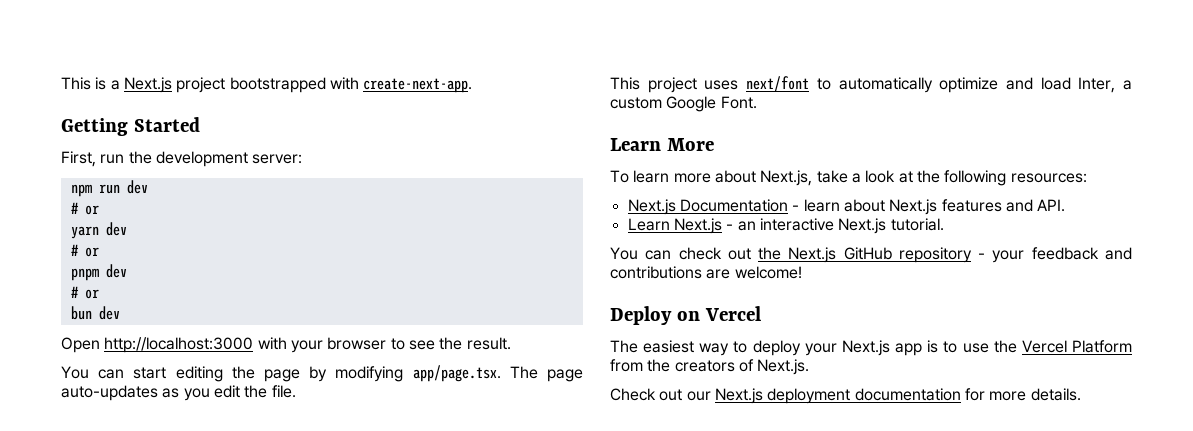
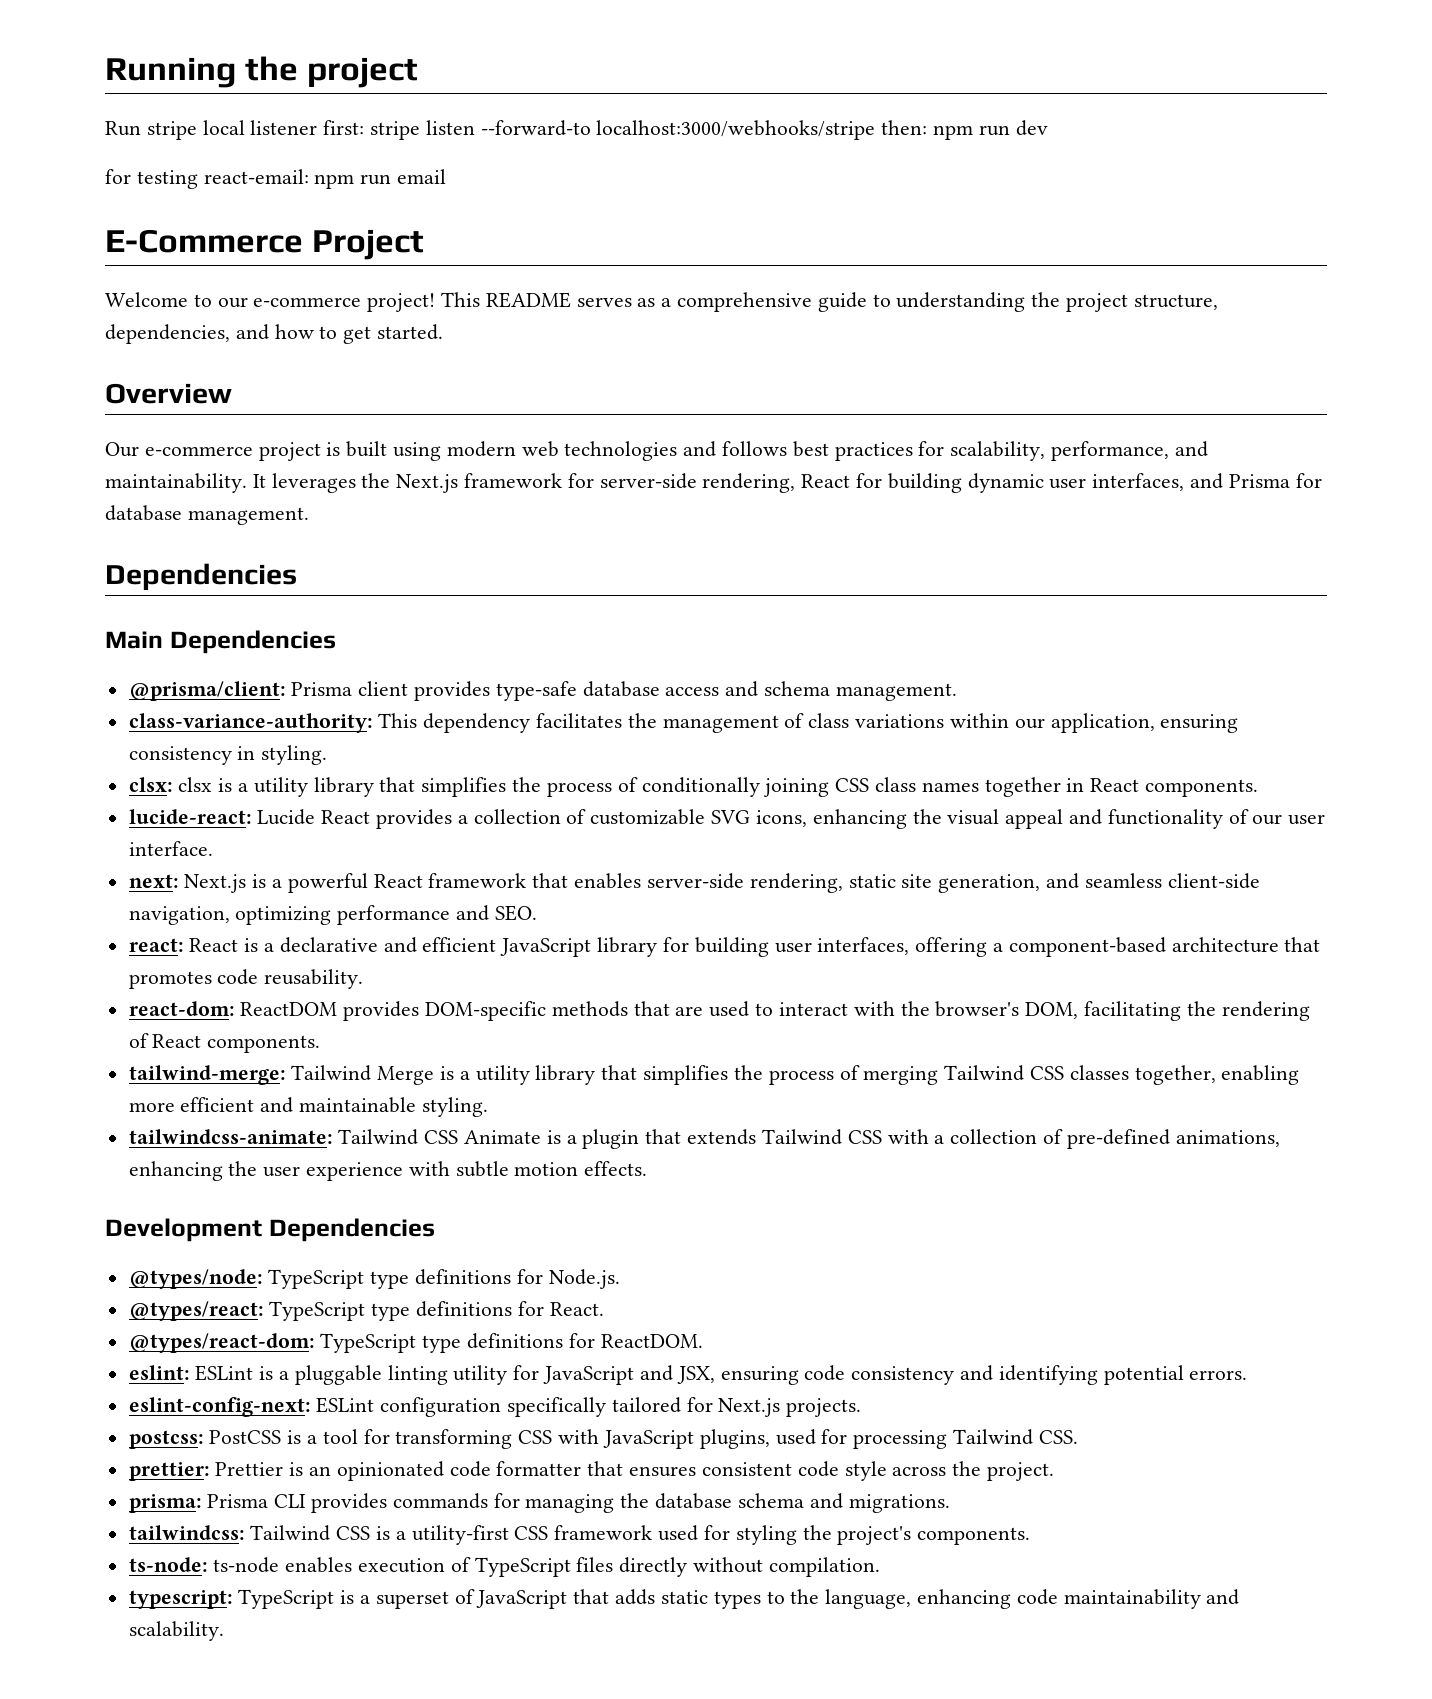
- This is a Next.js project bootstrapped with create-next-app.
- Getting Started
- First, run the development server:
- npm run dev
- # or
- yarn dev
- # or
- pnpm dev
- # or
- bun dev
- Open http://localhost:3000 with your browser to see the result.
- You can start editing the page by modifying app/page.tsx. The page auto-updates as you edit the file.
- This project uses next/font to automatically optimize and load Inter, a custom Google Font.
- Learn More
- To learn more about Next.js, take a look at the following resources:
- Next.js Documentation - learn about Next.js features and API.
- Learn Next.js - an interactive Next.js tutorial.
- You can check out the Next.js GitHub repository - your feedback and contributions are welcome!
- Deploy on Vercel
- The easiest way to deploy your Next.js app is to use the Vercel Platform from the creators of Next.js.
- Check out our Next.js deployment documentation for more details.
+ Running the project
+ Run stripe local listener first: stripe listen --forward-to localhost:3000/webhooks/stripe then: npm run dev
+ for testing react-email: npm run email
+ E-Commerce Project
+ Welcome to our e-commerce project! This README serves as a comprehensive guide to understanding the project structure, dependencies, and how to get started.
+ Overview
+ Our e-commerce project is built using modern web technologies and follows best practices for scalability, performance, and maintainability. It leverages the Next.js framework for server-side rendering, React for building dynamic user interfaces, and Prisma for database management.
+ Dependencies
+ Main Dependencies
+ @prisma/client: Prisma client provides type-safe database access and schema management.
+ class-variance-authority: This dependency facilitates the management of class variations within our application, ensuring consistency in styling.
+ clsx: clsx is a utility library that simplifies the process of conditionally joining CSS class names together in React components.
+ lucide-react: Lucide React provides a collection of customizable SVG icons, enhancing the visual appeal and functionality of our user interface.
+ next: Next.js is a powerful React framework that enables server-side rendering, static site generation, and seamless client-side navigation, optimizing performance and SEO.
+ react: React is a declarative and efficient JavaScript library for building user interfaces, offering a component-based architecture that promotes code reusability.
+ react-dom: ReactDOM provides DOM-specific methods that are used to interact with the browser's DOM, facilitating the rendering of React components.
+ tailwind-merge: Tailwind Merge is a utility library that simplifies the process of merging Tailwind CSS classes together, enabling more efficient and maintainable styling.
+ tailwindcss-animate: Tailwind CSS Animate is a plugin that extends Tailwind CSS with a collection of pre-defined animations, enhancing the user experience with subtle motion effects.
+ Development Dependencies
+ @types/node: TypeScript type definitions for Node.js.
+ @types/react: TypeScript type definitions for React.
+ @types/react-dom: TypeScript type definitions for ReactDOM.
+ eslint: ESLint is a pluggable linting utility for JavaScript and JSX, ensuring code consistency and identifying potential errors.
+ eslint-config-next: ESLint configuration specifically tailored for Next.js projects.
+ postcss: PostCSS is a tool for transforming CSS with JavaScript plugins, used for processing Tailwind CSS.
+ prettier: Prettier is an opinionated code formatter that ensures consistent code style across the project.
+ prisma: Prisma CLI provides commands for managing the database schema and migrations.
+ tailwindcss: Tailwind CSS is a utility-first CSS framework used for styling the project's components.
+ ts-node: ts-node enables execution of TypeScript files directly without compilation.
+ typescript: TypeScript is a superset of JavaScript that adds static types to the language, enhancing code maintainability and scalability.

